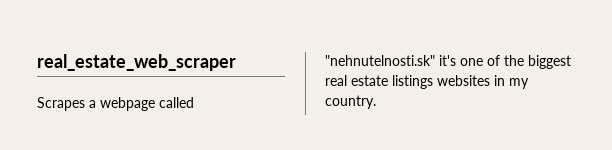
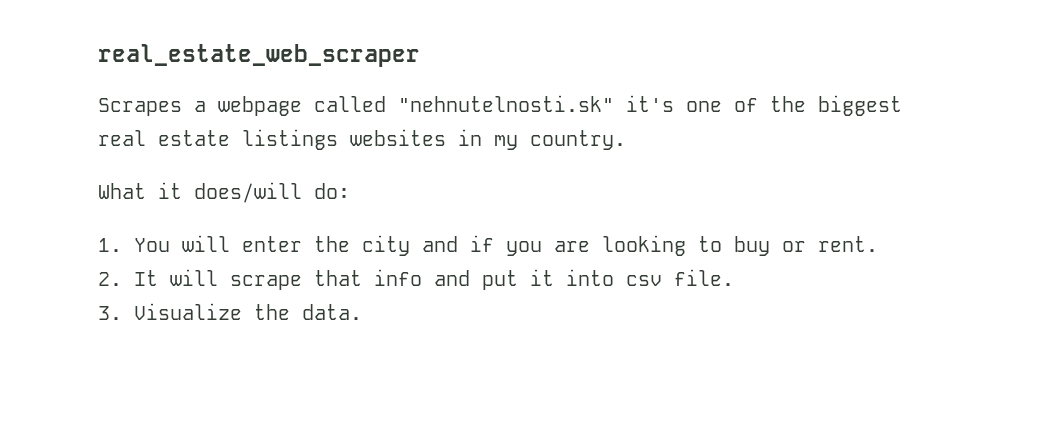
+ What it does/will do:
+ 1. You will enter the city and if you are looking to buy or rent.
+ 2. It will scrape that info and put it into csv file.
+ 3. Visualize the data.

